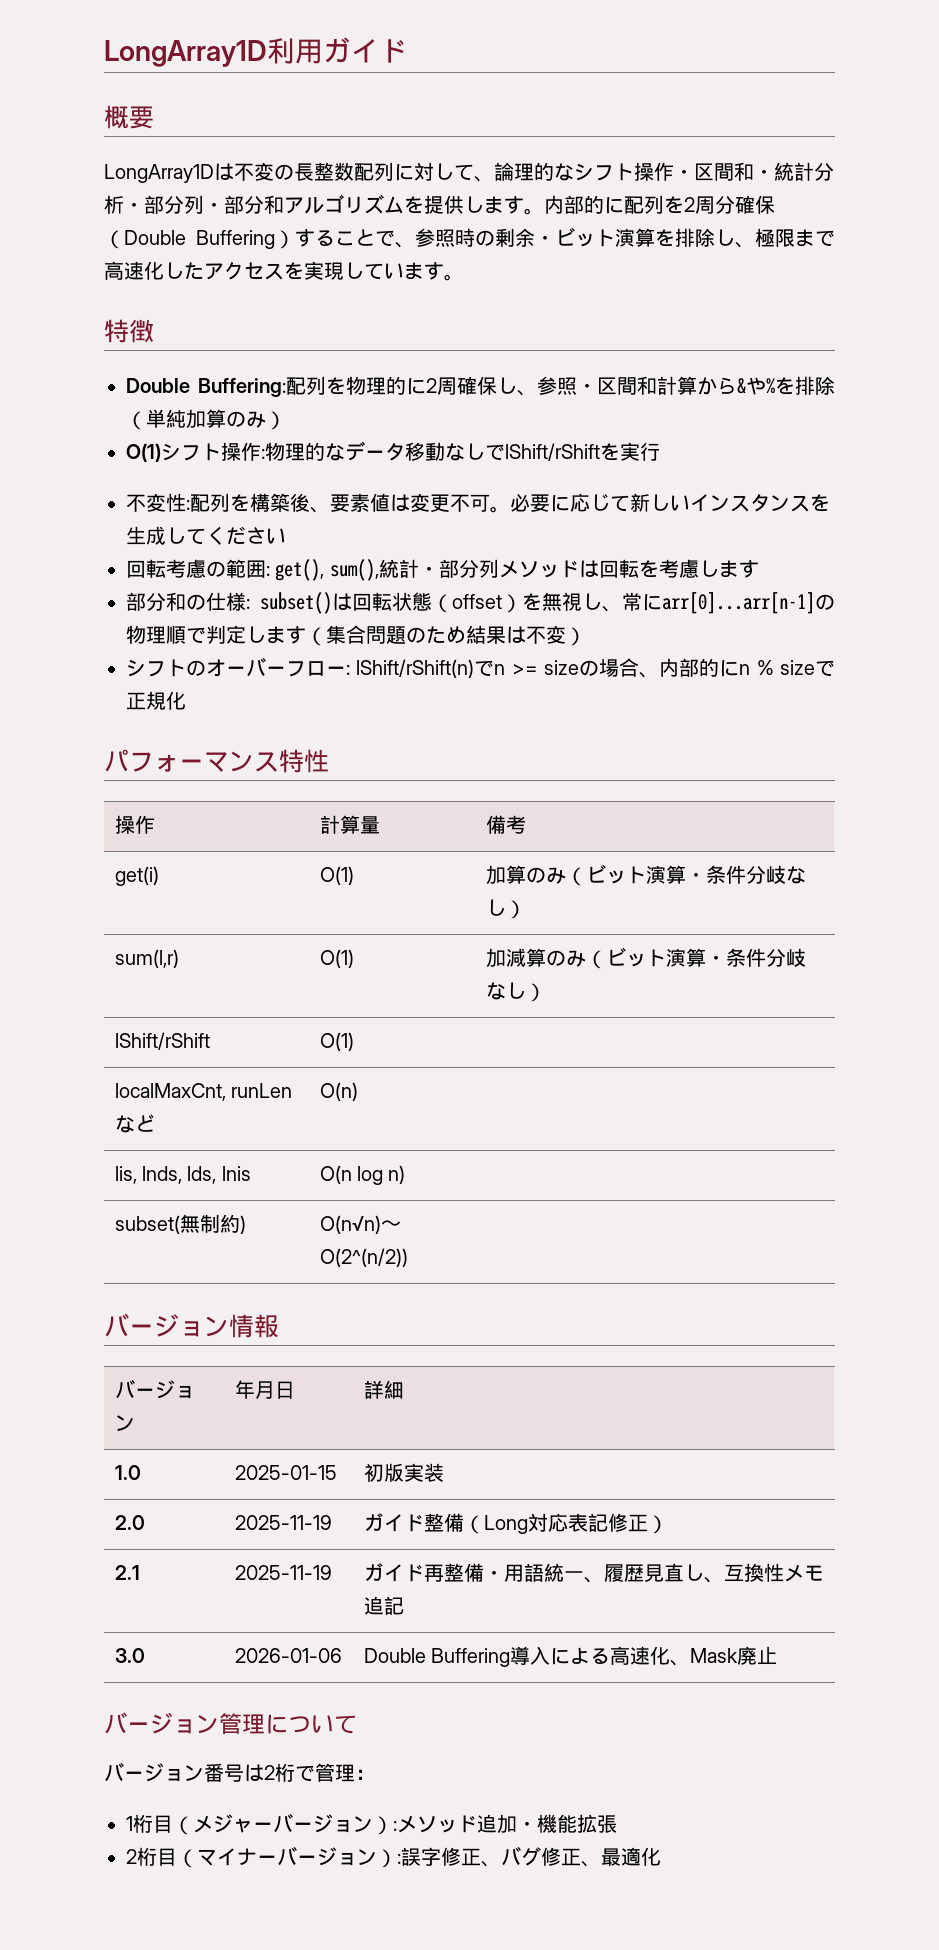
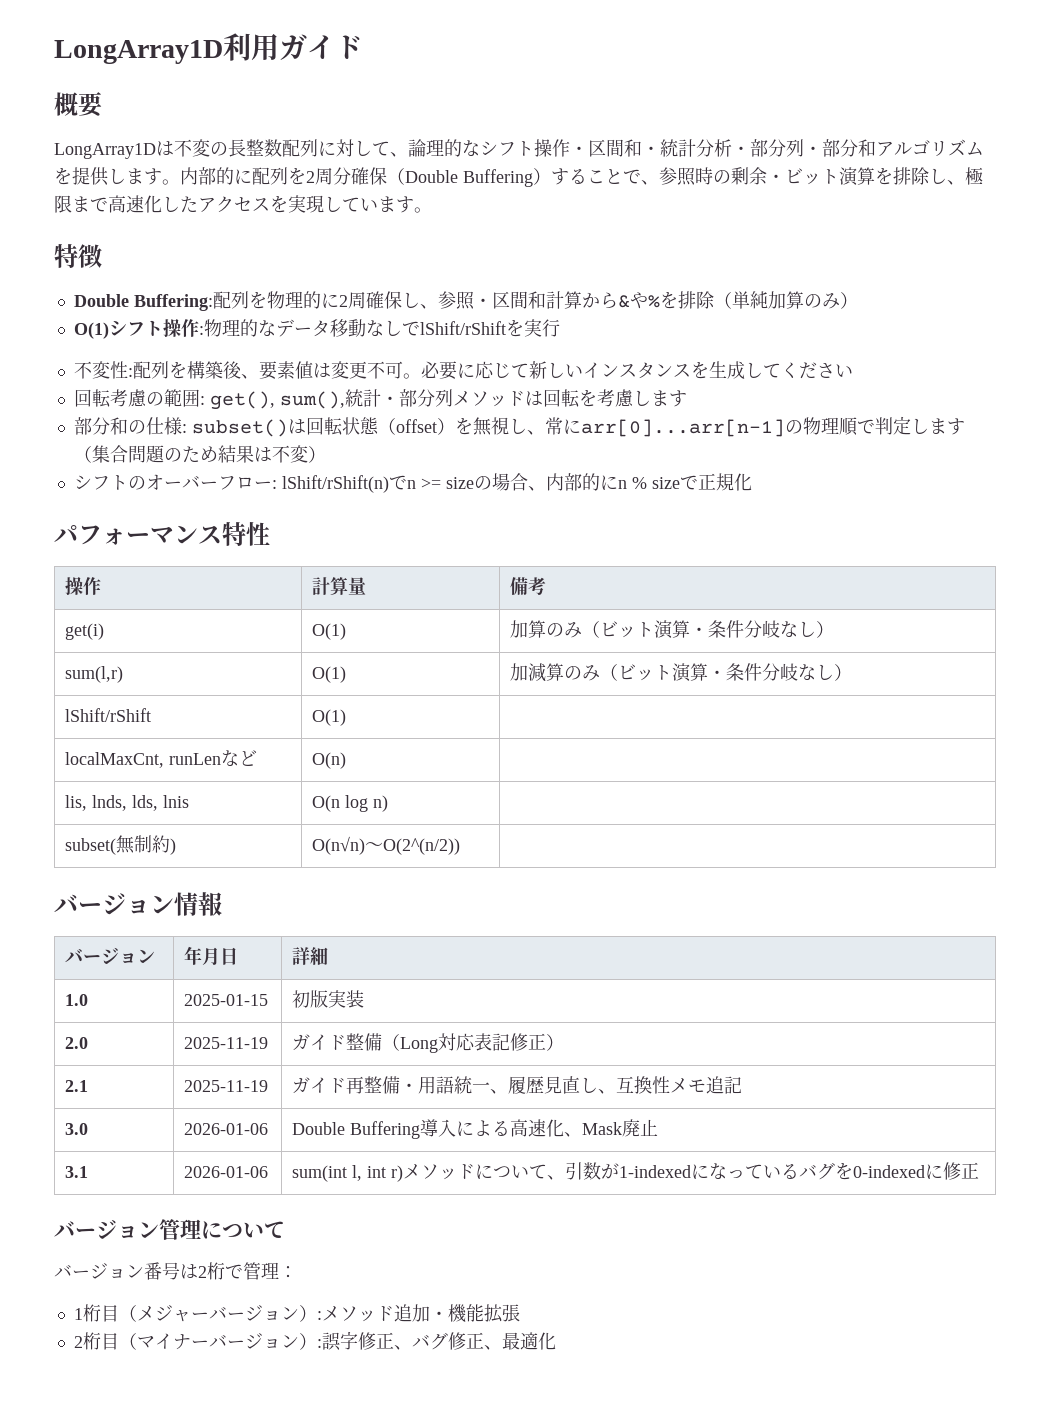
+ 3.1 | 2026-01-06 | sum(int l, int r)メソッドについて、引数が1-indexedになっているバグを0-indexedに修正

